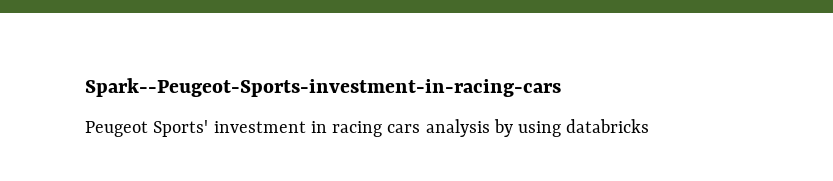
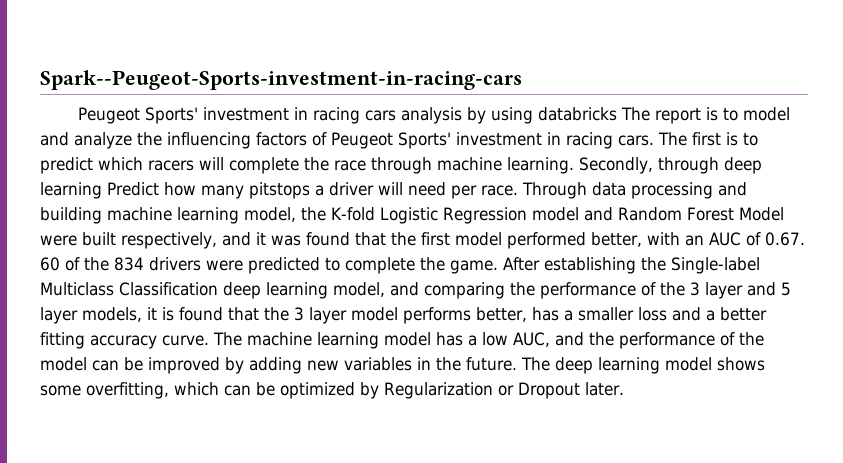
- Peugeot Sports' investment in racing cars analysis by using databricks
+ Peugeot Sports' investment in racing cars analysis by using databricks The report is to model and analyze the influencing factors of Peugeot Sports' investment in racing cars. The first is to predict which racers will complete the race through machine learning. Secondly, through deep learning Predict how many pitstops a driver will need per race. Through data processing and building machine learning model, the K-fold Logistic Regression model and Random Forest Model were built respectively, and it was found that the first model performed better, with an AUC of 0.67. 60 of the 834 drivers were predicted to complete the game. After establishing the Single-label Multiclass Classification deep learning model, and comparing the performance of the 3 layer and 5 layer models, it is found that the 3 layer model performs better, has a smaller loss and a better fitting accuracy curve. The machine learning model has a low AUC, and the performance of the model can be improved by adding new variables in the future. The deep learning model shows some overfitting, which can be optimized by Regularization or Dropout later.

